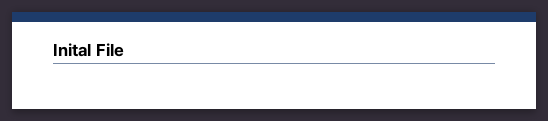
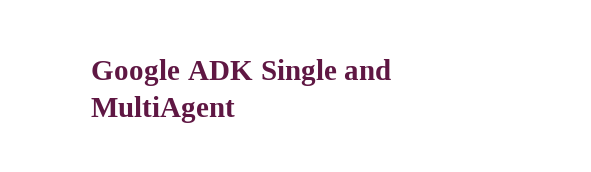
- Inital File
+ Google ADK Single and MultiAgent

